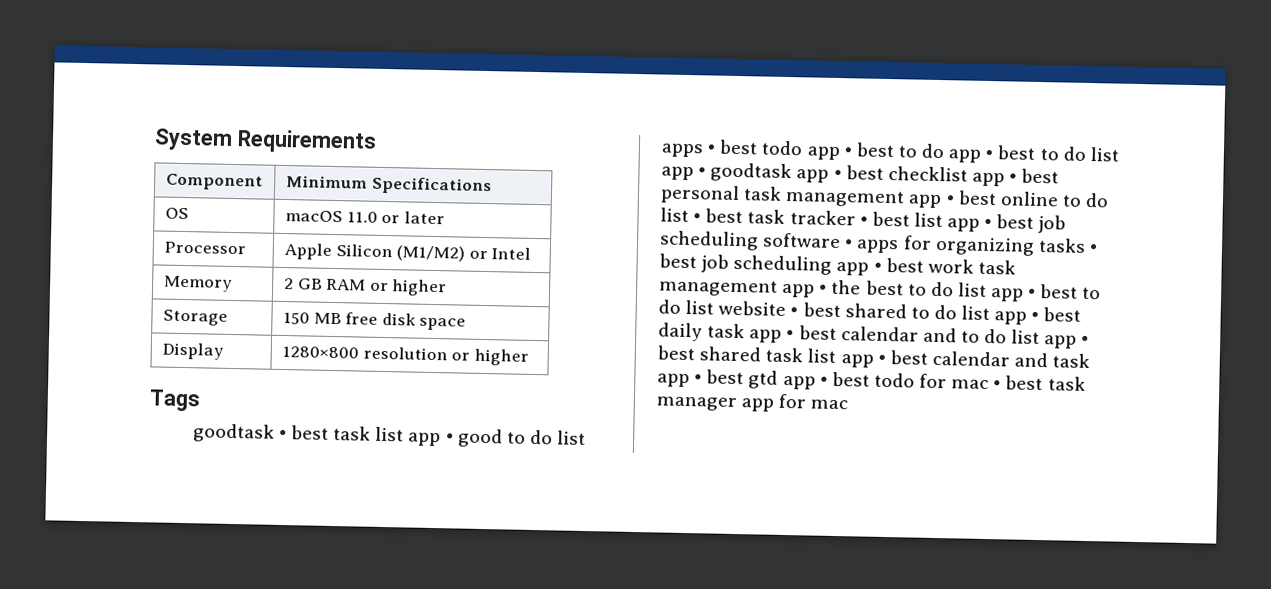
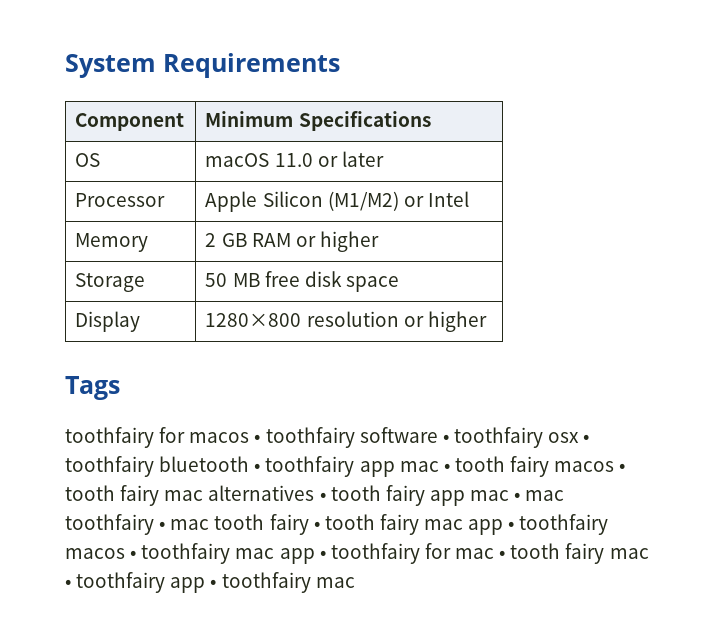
- Storage | 150 MB free disk space
+ Storage | 50 MB free disk space
- goodtask • best task list app • good to do list apps • best todo app • best to do app • best to do list app • goodtask app • best checklist app • best personal task management app • best online to do list • best task tracker • best list app • best job scheduling software • apps for organizing tasks • best job scheduling app • best work task management app • the best to do list app • best to do list website • best shared to do list app • best daily task app • best calendar and to do list app • best shared task list app • best calendar and task app • best gtd app • best todo for mac • best task manager app for mac
+ toothfairy for macos • toothfairy software • toothfairy osx • toothfairy bluetooth • toothfairy app mac • tooth fairy macos • tooth fairy mac alternatives • tooth fairy app mac • mac toothfairy • mac tooth fairy • tooth fairy mac app • toothfairy macos • toothfairy mac app • toothfairy for mac • tooth fairy mac • toothfairy app • toothfairy mac

